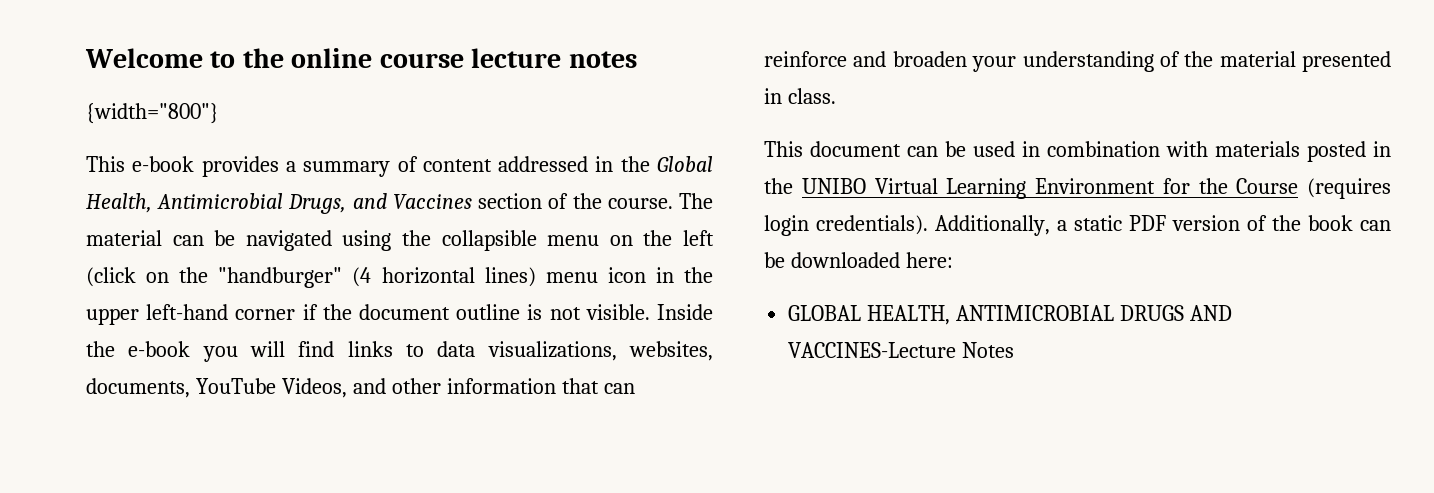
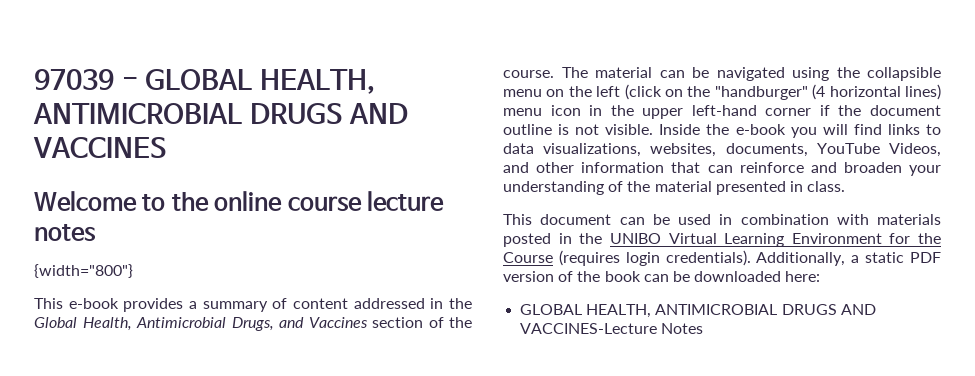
+ 97039 - GLOBAL HEALTH, ANTIMICROBIAL DRUGS AND VACCINES

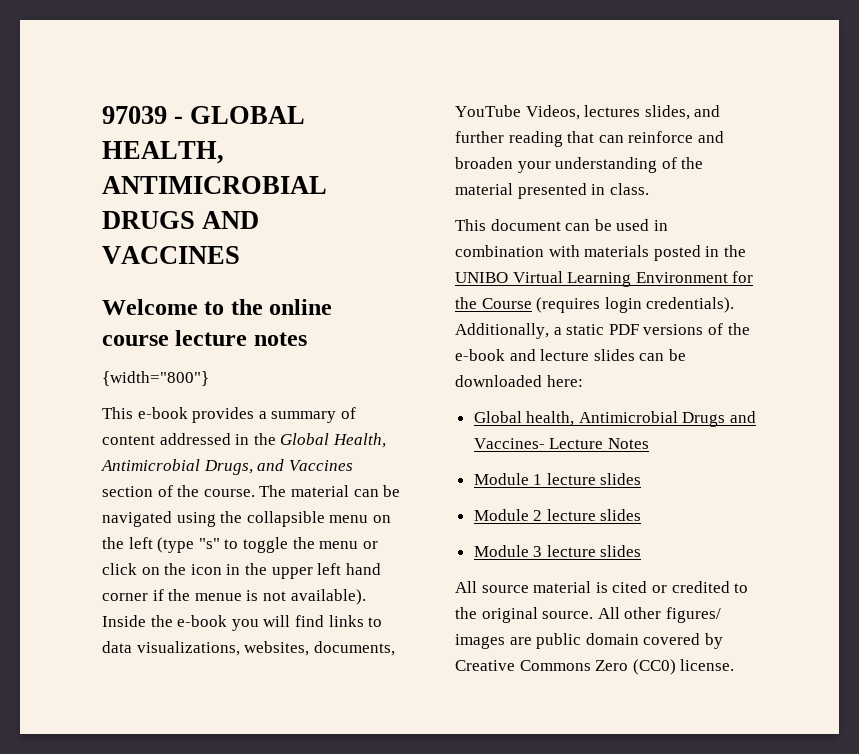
- The material can be navigated using the collapsible menu on the left (click on the "handburger" (4 horizontal lines) menu icon in the upper left-hand corner if the document outline is not visible.
+ The material can be navigated using the collapsible menu on the left (type "s" to toggle the menu or click on the icon in the upper left hand corner if the menue is not available).
- Inside the e-book you will find links to data visualizations, websites, documents, YouTube Videos, and other information that can reinforce and broaden your understanding of the material presented in class.
+ Inside the e-book you will find links to data visualizations, websites, documents, YouTube Videos, lectures slides, and further reading that can reinforce and broaden your understanding of the material presented in class.
- Additionally, a static PDF version of the book can be downloaded here:
+ Additionally, a static PDF versions of the e-book and lecture slides can be downloaded here:
- GLOBAL HEALTH, ANTIMICROBIAL DRUGS AND VACCINES-Lecture Notes
+ Global health, Antimicrobial Drugs and Vaccines- Lecture Notes
+ Module 1 lecture slides
+ Module 2 lecture slides
+ Module 3 lecture slides
+ All source material is cited or credited to the original source. All other figures/ images are public domain covered by Creative Commons Zero (CC0) license.

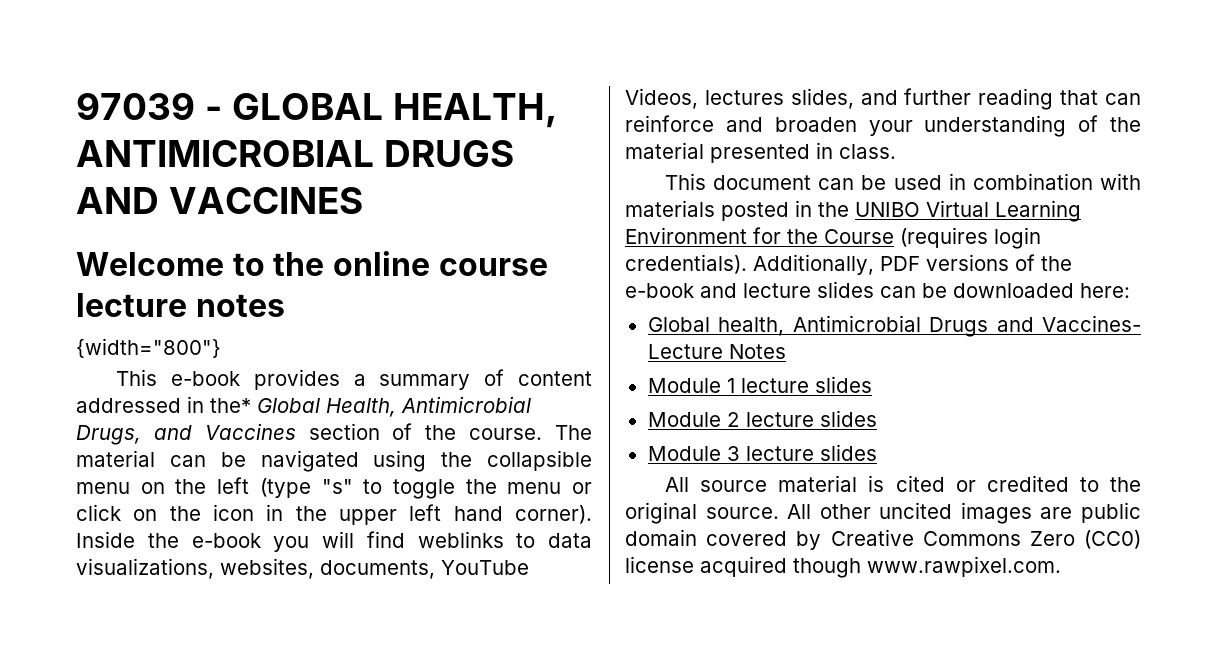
- This e-book provides a summary of content addressed in the Global Health, Antimicrobial Drugs, and Vaccines section of the course.
+ This e-book provides a summary of content addressed in the* Global Health, Antimicrobial Drugs, and Vaccines section of the course.
- The material can be navigated using the collapsible menu on the left (type "s" to toggle the menu or click on the icon in the upper left hand corner if the menue is not available).
+ The material can be navigated using the collapsible menu on the left (type "s" to toggle the menu or click on the icon in the upper left hand corner).
- Inside the e-book you will find links to data visualizations, websites, documents, YouTube Videos, lectures slides, and further reading that can reinforce and broaden your understanding of the material presented in class.
+ Inside the e-book you will find weblinks to data visualizations, websites, documents, YouTube Videos, lectures slides, and further reading that can reinforce and broaden your understanding of the material presented in class.
- Additionally, a static PDF versions of the e-book and lecture slides can be downloaded here:
+ Additionally, PDF versions of the e-book and lecture slides can be downloaded here:
- All other figures/ images are public domain covered by Creative Commons Zero (CC0) license.
+ All other uncited images are public domain covered by Creative Commons Zero (CC0) license acquired though www.rawpixel.com.

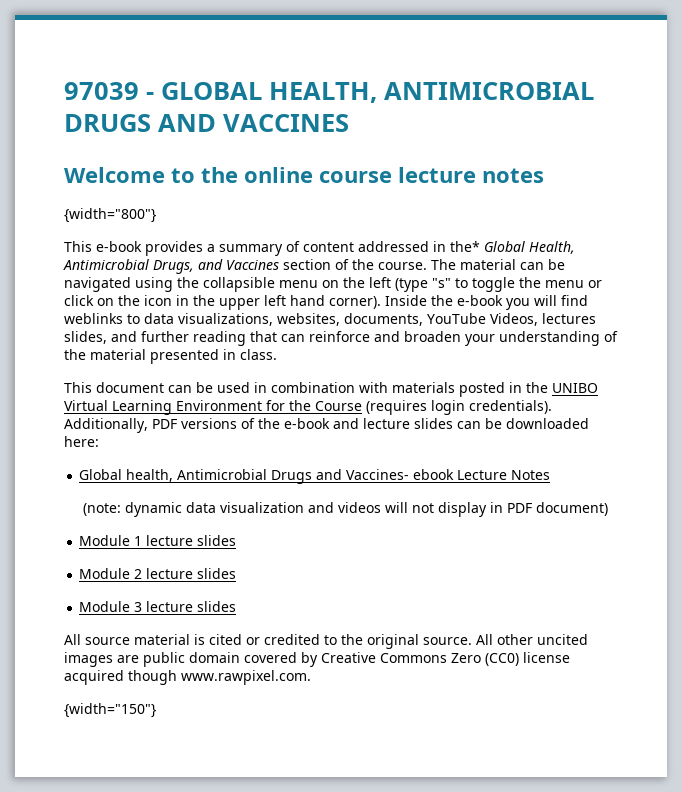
- Global health, Antimicrobial Drugs and Vaccines- Lecture Notes
+ Global health, Antimicrobial Drugs and Vaccines- ebook Lecture Notes
+ (note: dynamic data visualization and videos will not display in PDF document)
+ {width="150"}

